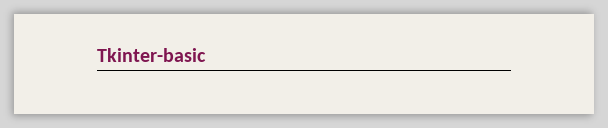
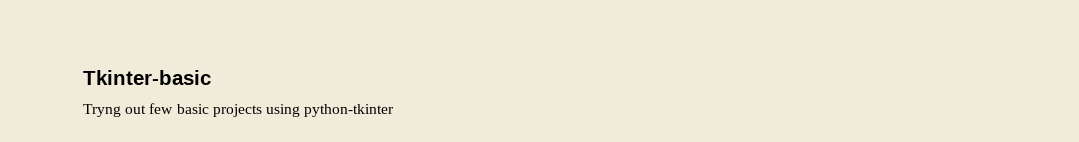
+ Tryng out few basic projects using python-tkinter

